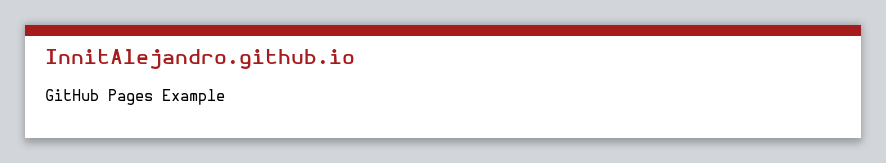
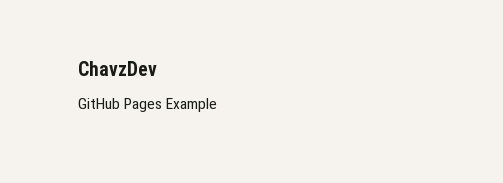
- InnitAlejandro.github.io
+ ChavzDev

